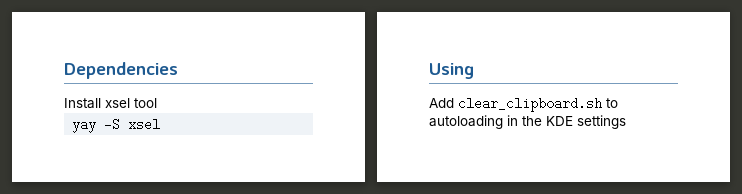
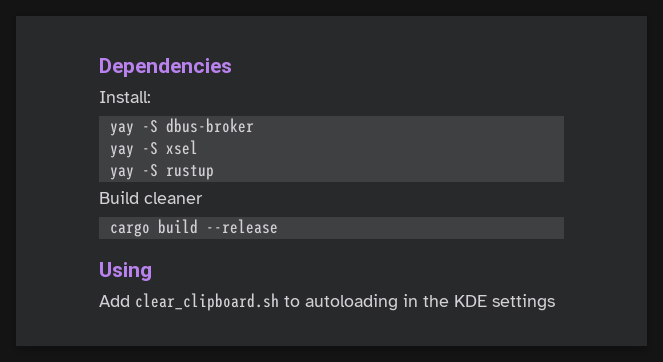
- Install xsel tool
+ Install:
+ yay -S dbus-broker
+ yay -S rustup
+ Build cleaner
+ cargo build --release

